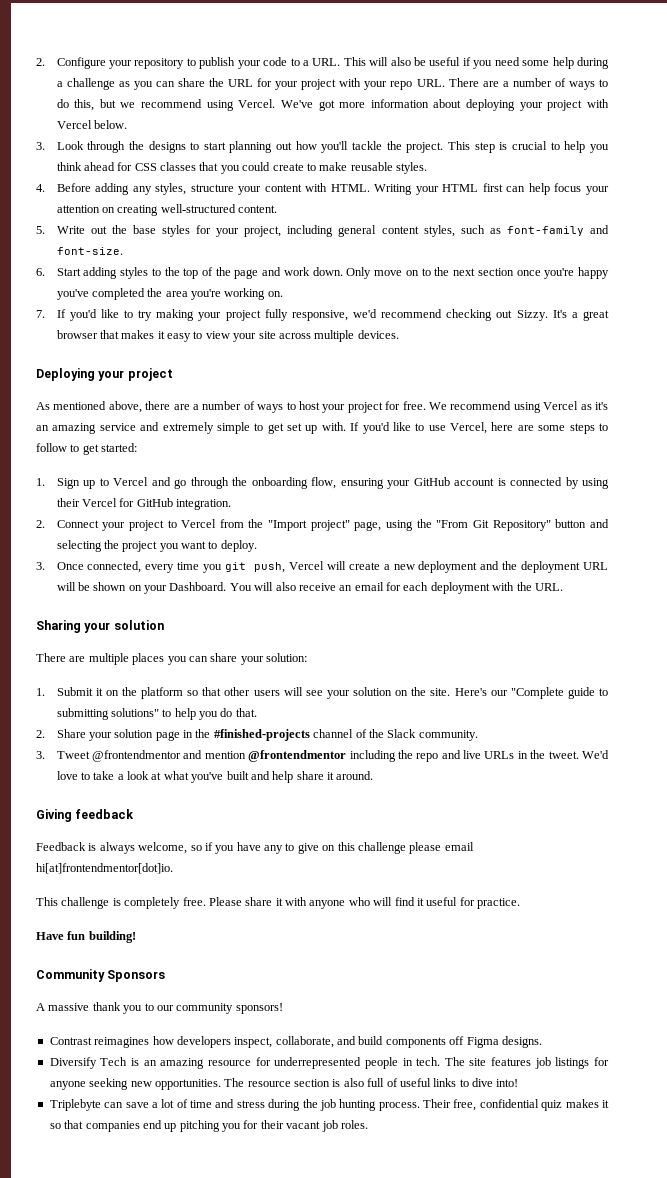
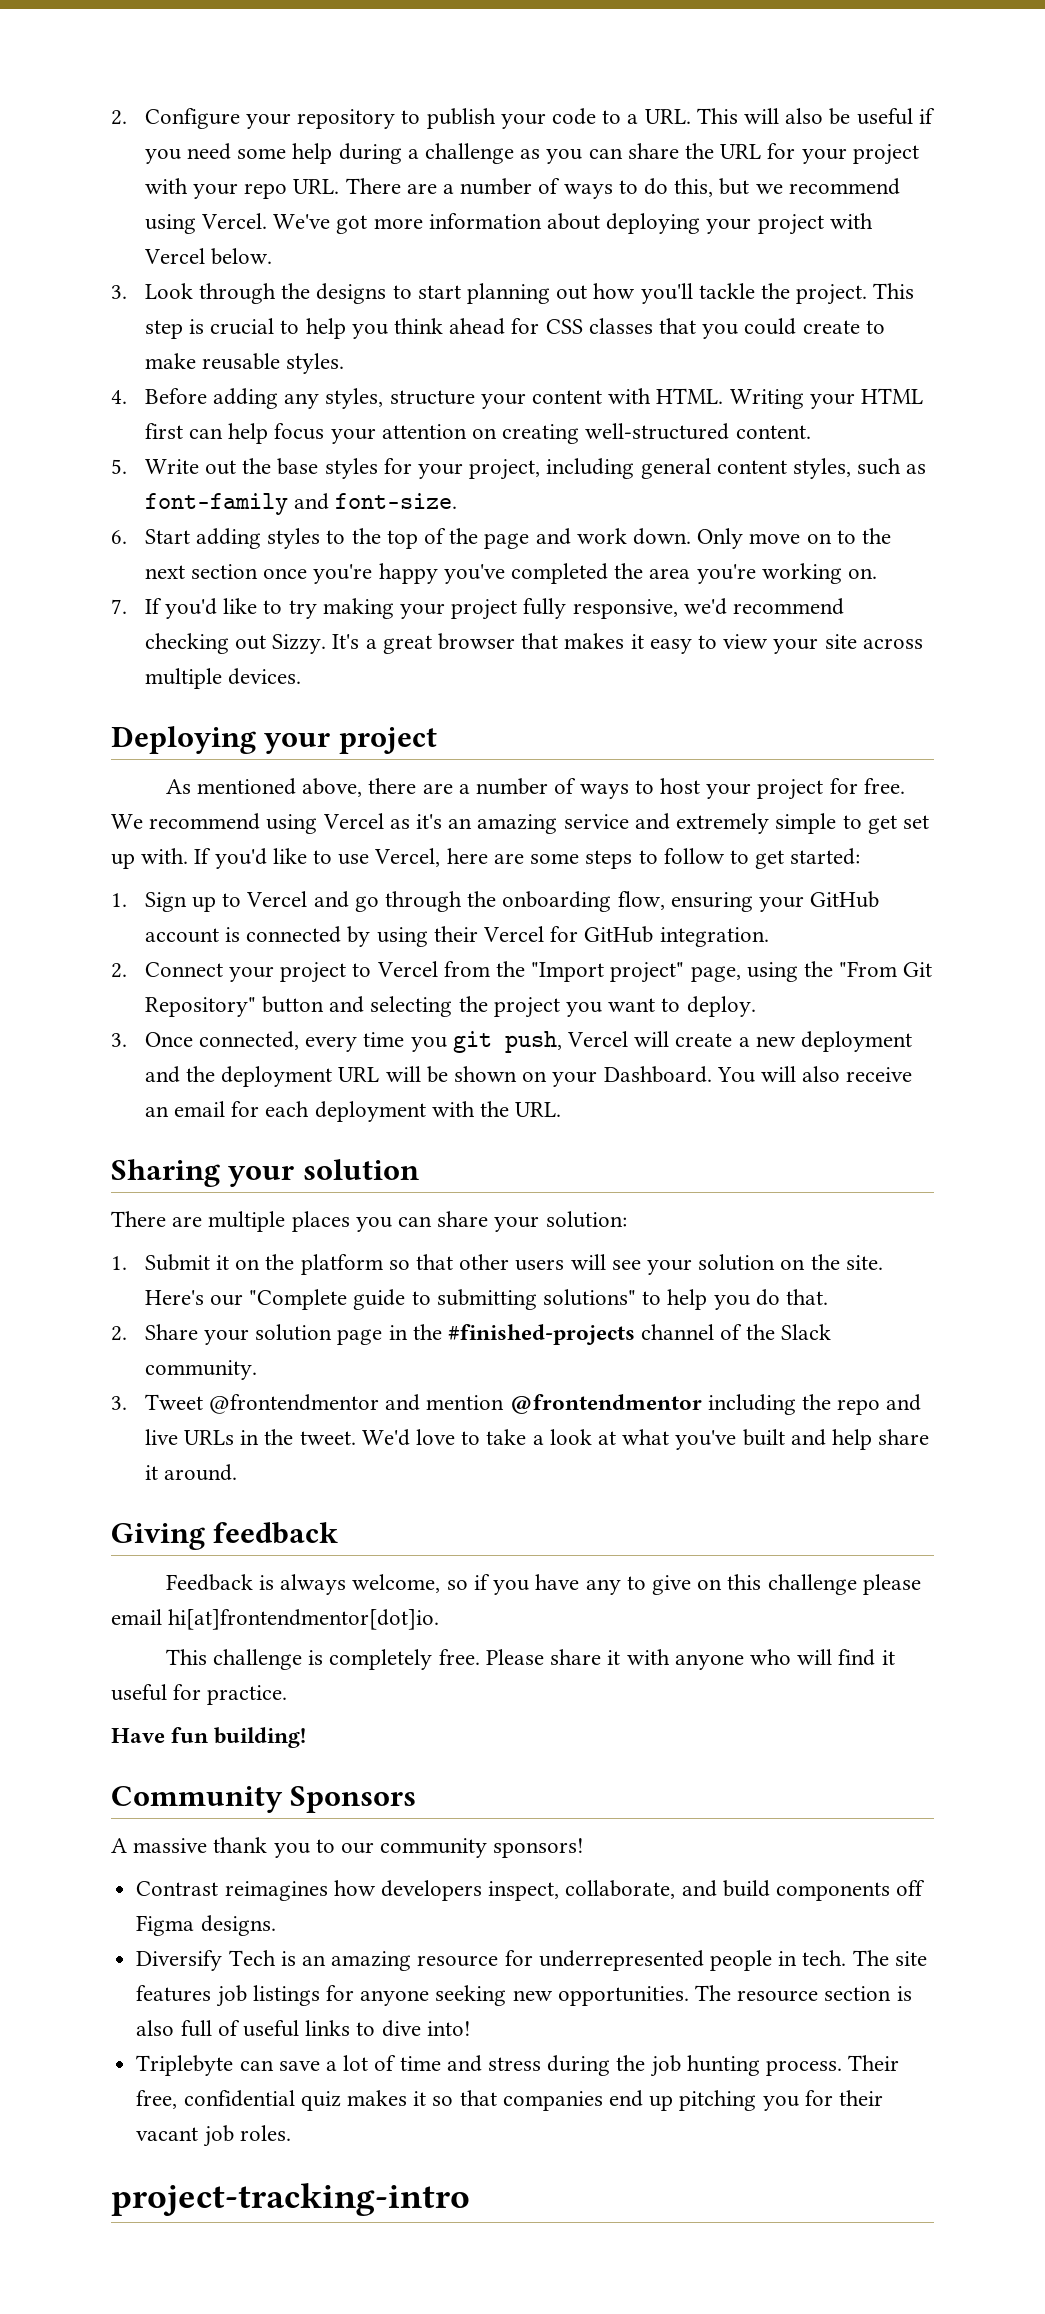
+ project-tracking-intro

